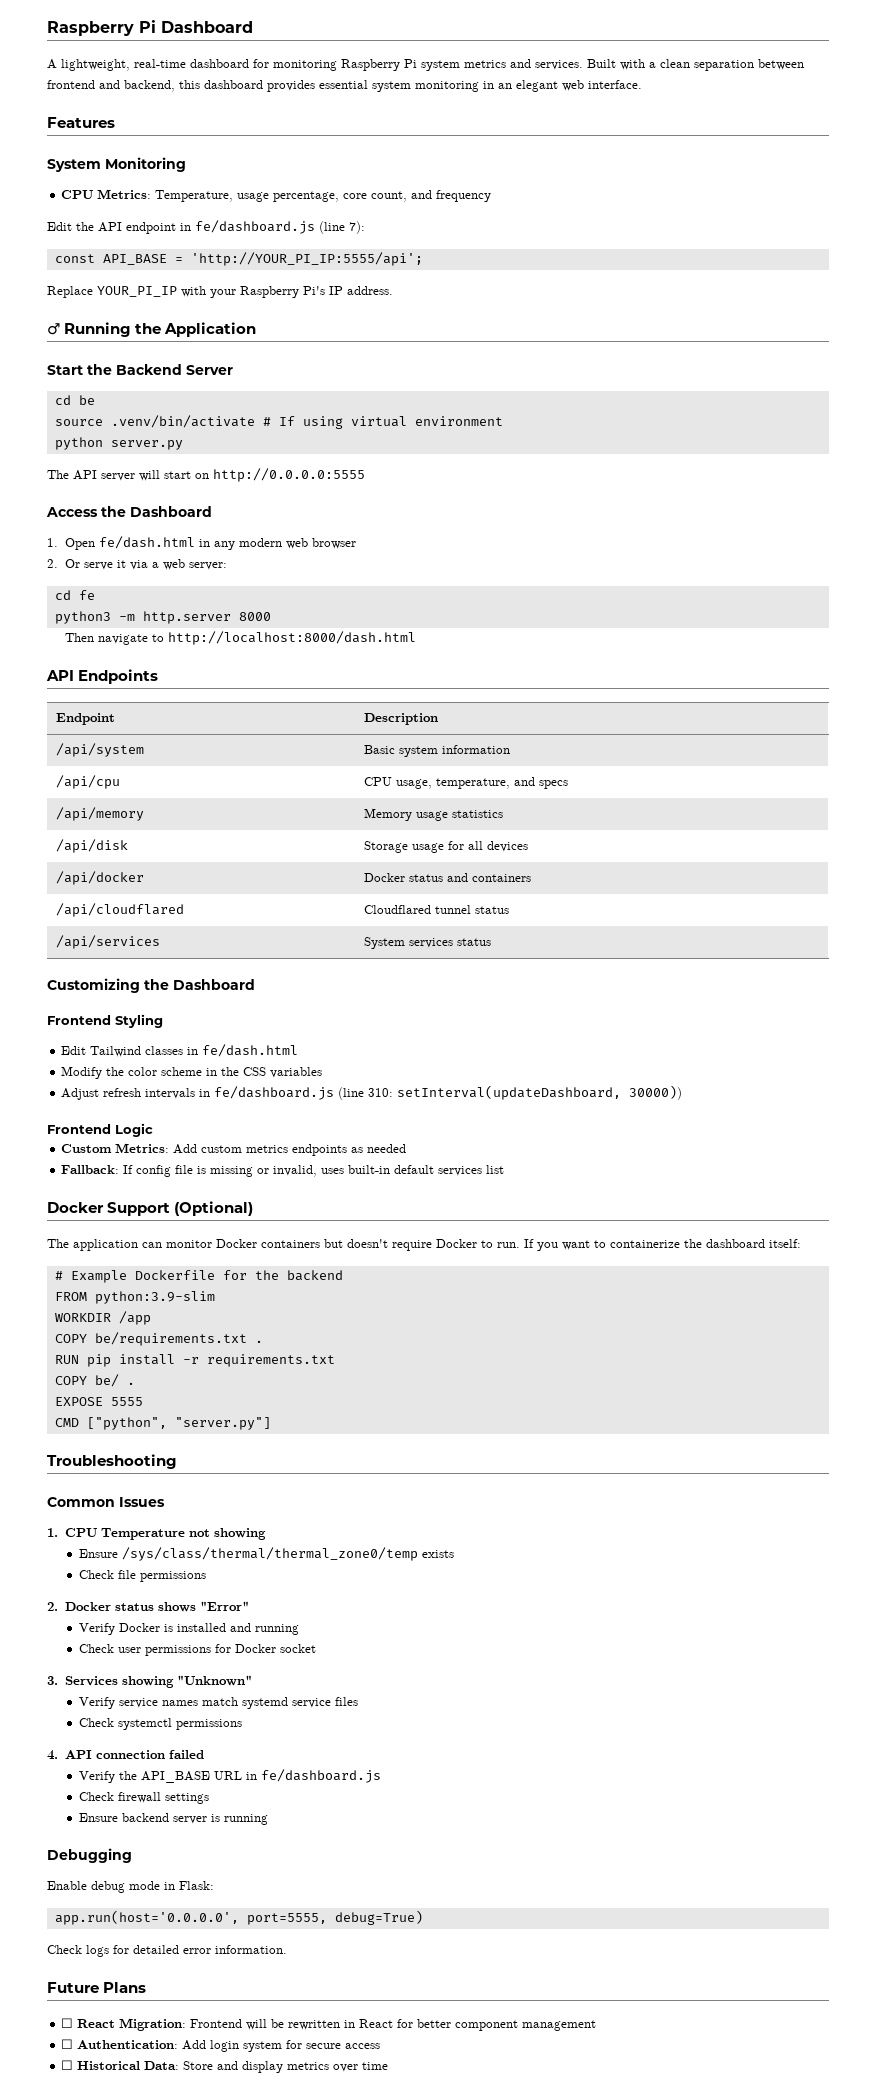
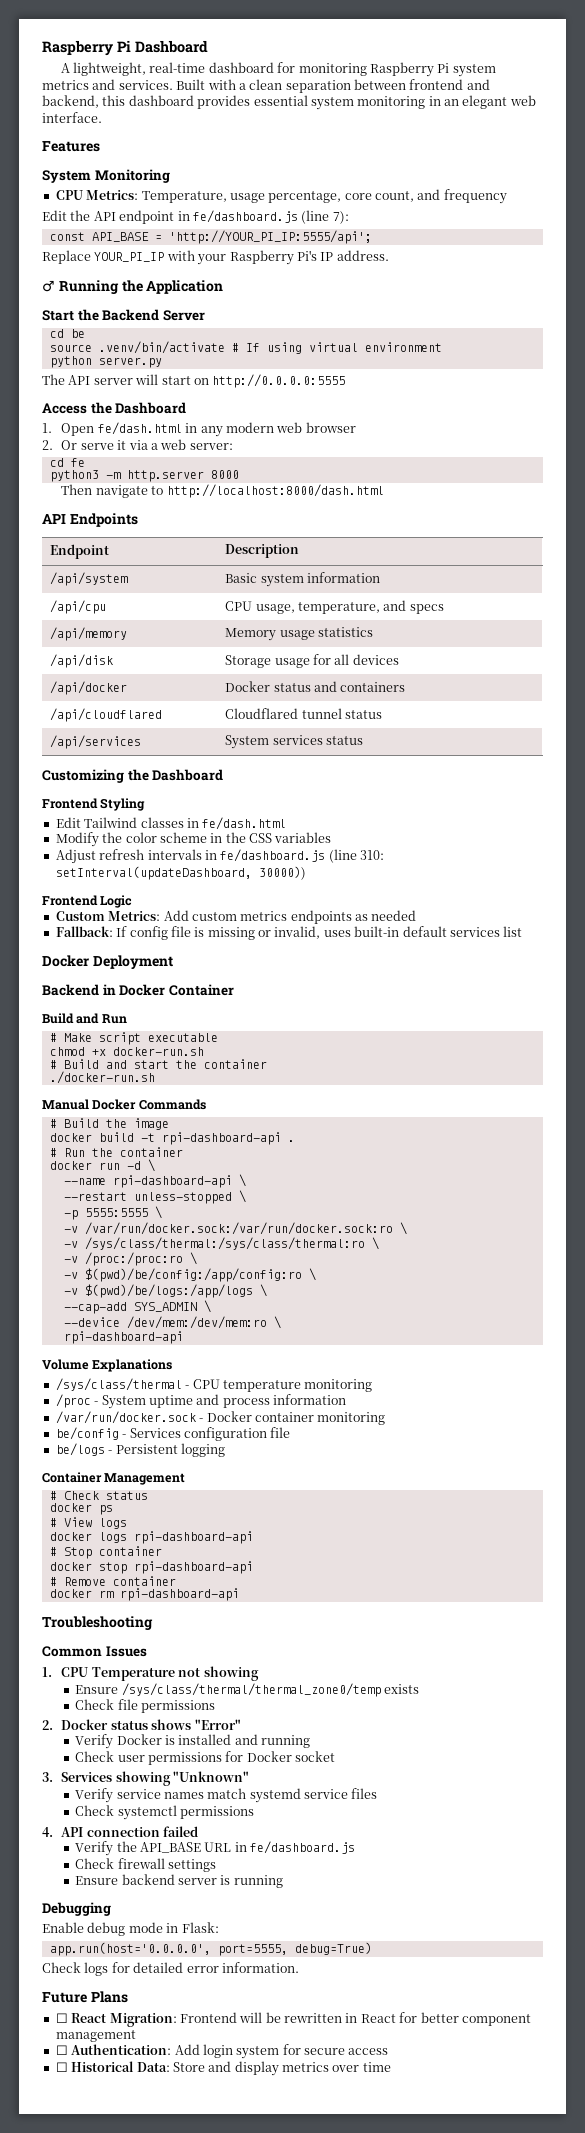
- Docker Support (Optional)
- The application can monitor Docker containers but doesn't require Docker to run. If you want to containerize the dashboard itself:
- # Example Dockerfile for the backend
- FROM python:3.9-slim
- WORKDIR /app
- COPY be/requirements.txt .
- RUN pip install -r requirements.txt
- COPY be/ .
- EXPOSE 5555
- CMD ["python", "server.py"]
+ Docker Deployment
+ Backend in Docker Container
+ Build and Run
+ # Make script executable
+ chmod +x docker-run.sh
+ # Build and start the container
+ ./docker-run.sh
+ Manual Docker Commands
+ # Build the image
+ docker build -t rpi-dashboard-api .
+ # Run the container
+ docker run -d \
+ --name rpi-dashboard-api \
+ --restart unless-stopped \
+ -p 5555:5555 \
+ -v /var/run/docker.sock:/var/run/docker.sock:ro \
+ -v /sys/class/thermal:/sys/class/thermal:ro \
+ -v /proc:/proc:ro \
+ -v $(pwd)/be/config:/app/config:ro \
+ -v $(pwd)/be/logs:/app/logs \
+ --cap-add SYS_ADMIN \
+ --device /dev/mem:/dev/mem:ro \
+ rpi-dashboard-api
+ Volume Explanations
+ /sys/class/thermal - CPU temperature monitoring
+ /proc - System uptime and process information
+ /var/run/docker.sock - Docker container monitoring
+ be/config - Services configuration file
+ be/logs - Persistent logging
+ Container Management
+ # Check status
+ docker ps
+ # View logs
+ docker logs rpi-dashboard-api
+ # Stop container
+ docker stop rpi-dashboard-api
+ # Remove container
+ docker rm rpi-dashboard-api

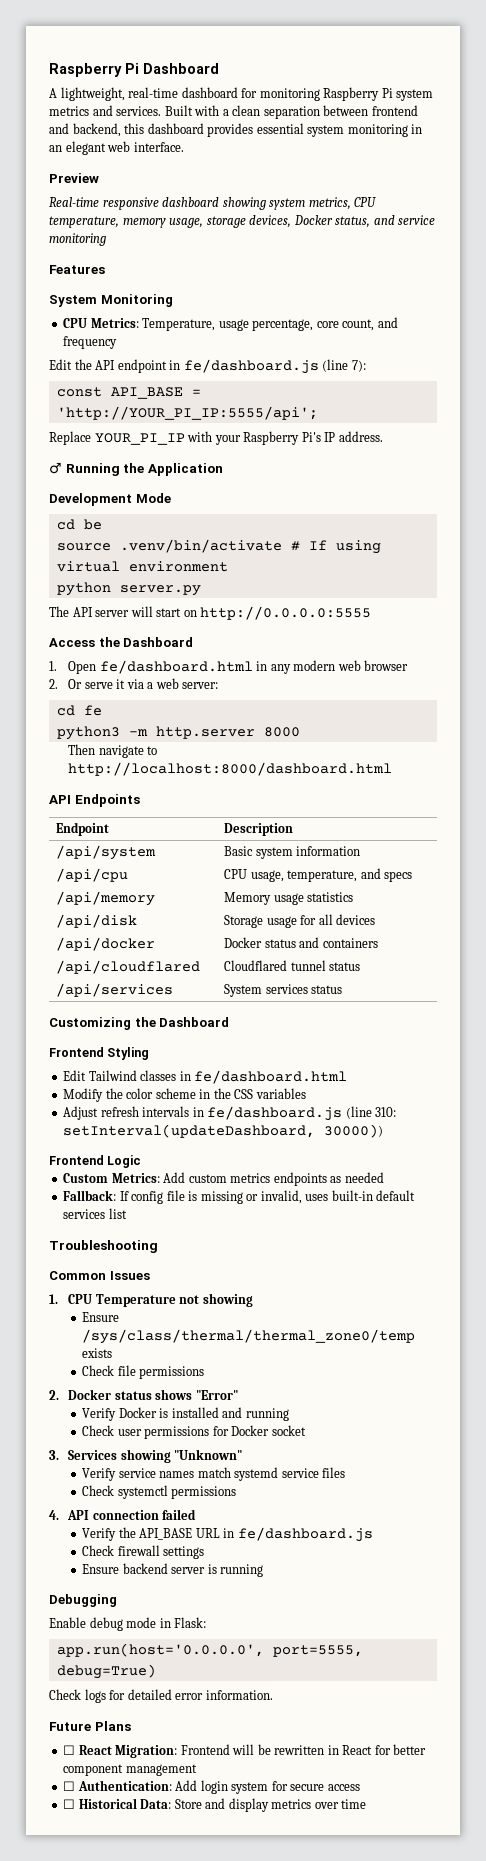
+ Preview
+ Real-time responsive dashboard showing system metrics, CPU temperature, memory usage, storage devices, Docker status, and service monitoring
- Start the Backend Server
+ Development Mode
- 1. Open fe/dash.html in any modern web browser
+ 1. Open fe/dashboard.html in any modern web browser
- Then navigate to http://localhost:8000/dash.html
+ Then navigate to http://localhost:8000/dashboard.html
- Edit Tailwind classes in fe/dash.html
+ Edit Tailwind classes in fe/dashboard.html
- Docker Deployment
- Backend in Docker Container
- Build and Run
- # Make script executable
- chmod +x docker-run.sh
- # Build and start the container
- ./docker-run.sh
- Manual Docker Commands
- # Build the image
- docker build -t rpi-dashboard-api .
- # Run the container
- docker run -d \
- --name rpi-dashboard-api \
- --restart unless-stopped \
- -p 5555:5555 \
- -v /var/run/docker.sock:/var/run/docker.sock:ro \
- -v /sys/class/thermal:/sys/class/thermal:ro \
- -v /proc:/proc:ro \
- -v $(pwd)/be/config:/app/config:ro \
- -v $(pwd)/be/logs:/app/logs \
- --cap-add SYS_ADMIN \
- --device /dev/mem:/dev/mem:ro \
- rpi-dashboard-api
- Volume Explanations
- /sys/class/thermal - CPU temperature monitoring
- /proc - System uptime and process information
- /var/run/docker.sock - Docker container monitoring
- be/config - Services configuration file
- be/logs - Persistent logging
- Container Management
- # Check status
- docker ps
- # View logs
- docker logs rpi-dashboard-api
- # Stop container
- docker stop rpi-dashboard-api
- # Remove container
- docker rm rpi-dashboard-api

